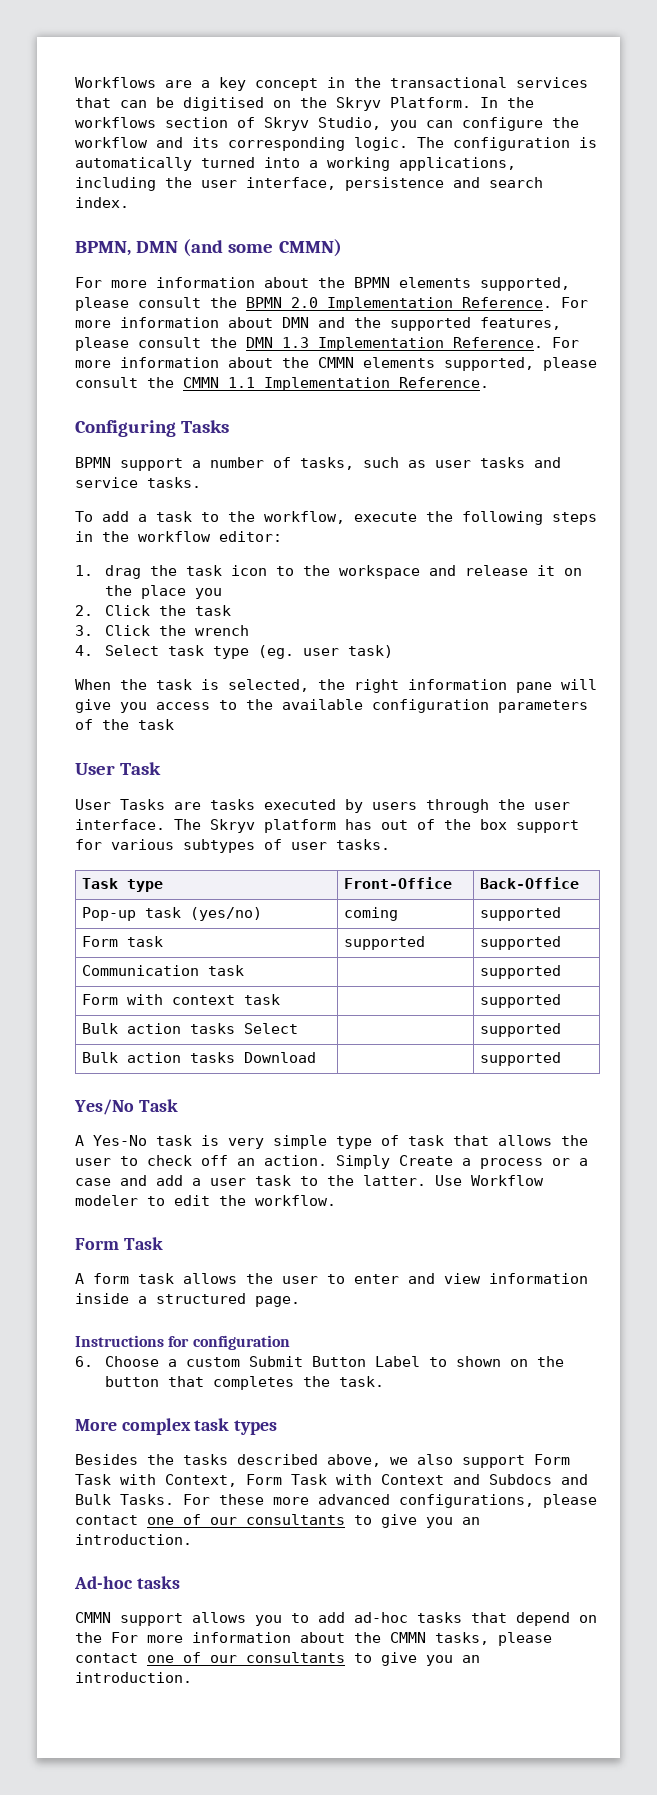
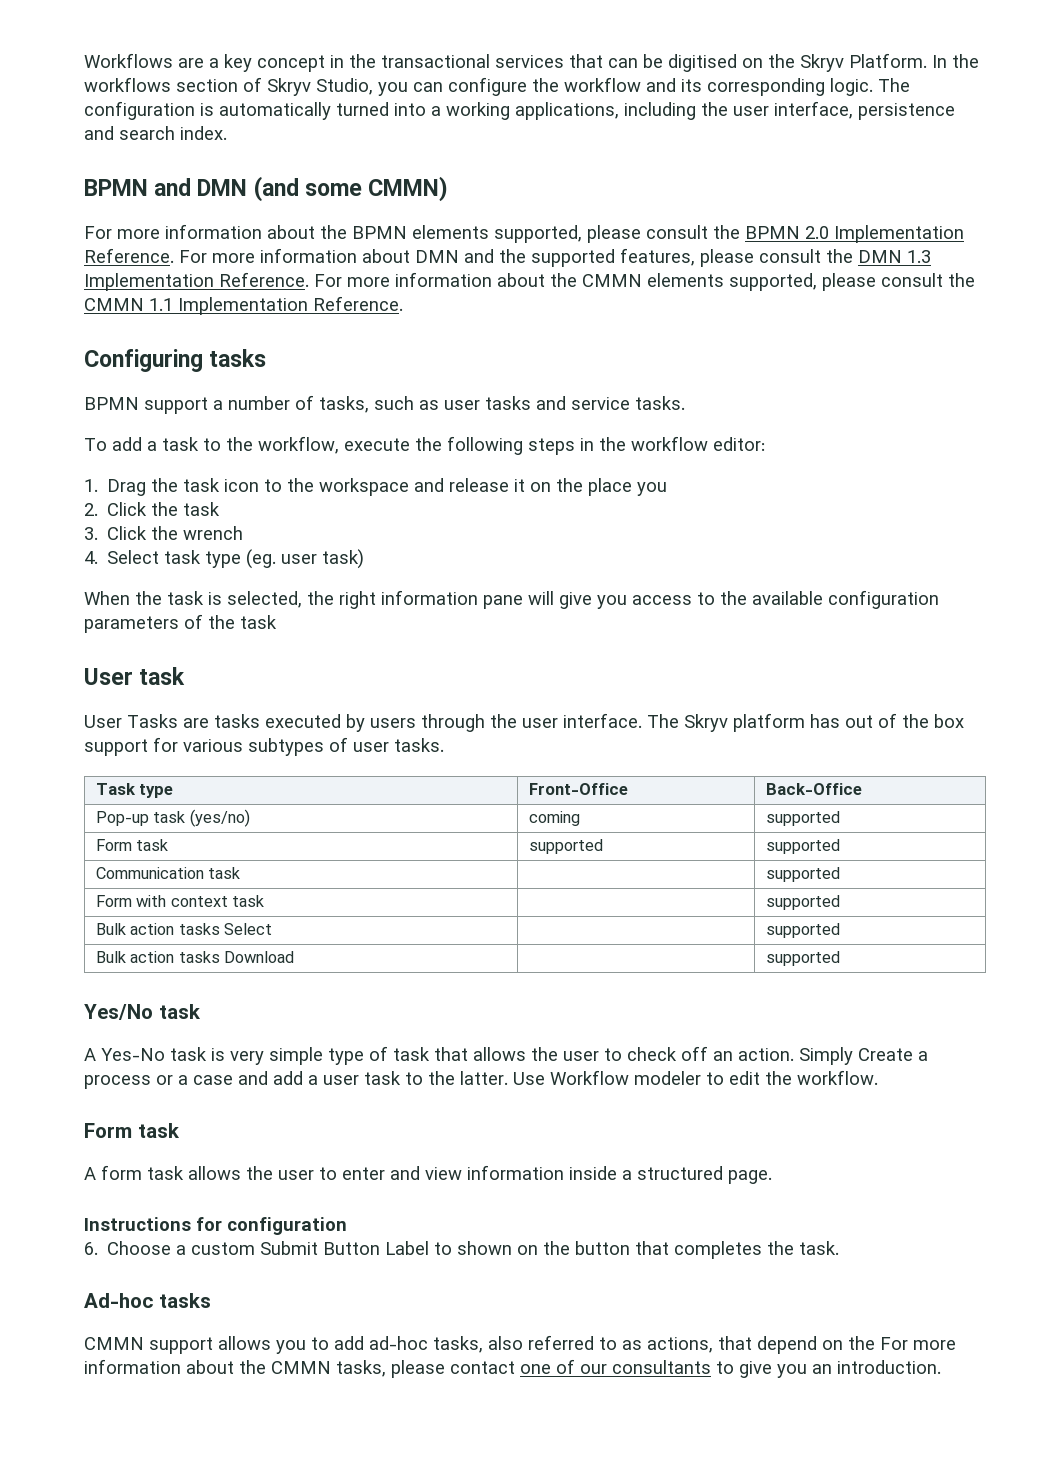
- BPMN, DMN (and some CMMN)
+ BPMN and DMN (and some CMMN)
- Configuring Tasks
+ Configuring tasks
- 1. drag the task icon to the workspace and release it on the place you
+ 1. Drag the task icon to the workspace and release it on the place you
- User Task
+ User task
- Yes/No Task
+ Yes/No task
  Use Workflow modeler to edit the workflow.
- Form Task
+ Form task
- More complex task types
- Besides the tasks described above, we also support Form Task with Context, Form Task with Context and Subdocs and Bulk Tasks. For these more advanced configurations, please contact one of our consultants to give you an introduction.
- CMMN support allows you to add ad-hoc tasks that depend on the For more information about the CMMN tasks, please contact one of our consultants to give you an introduction.
+ CMMN support allows you to add ad-hoc tasks, also referred to as actions, that depend on the For more information about the CMMN tasks, please contact one of our consultants to give you an introduction.

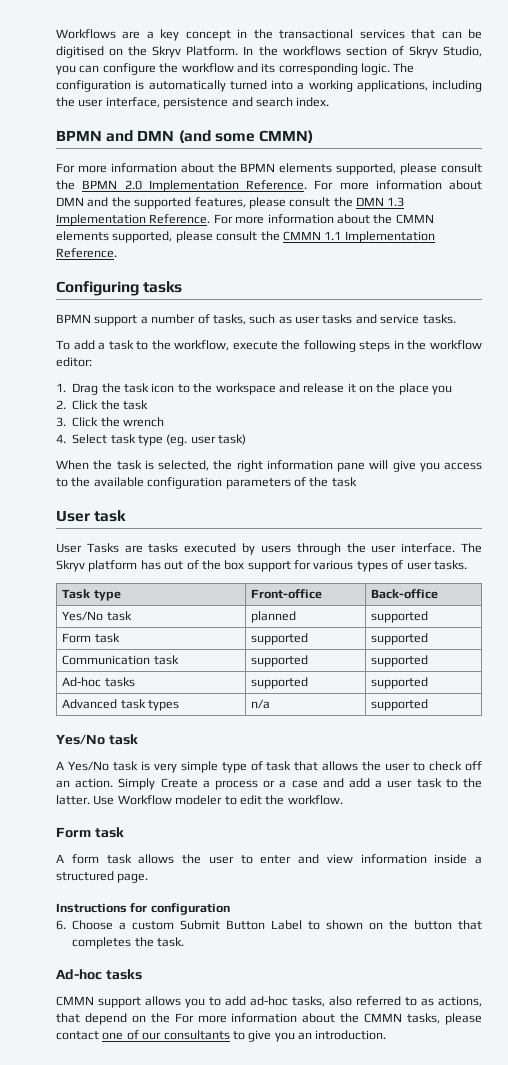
- The Skryv platform has out of the box support for various subtypes of user tasks.
+ The Skryv platform has out of the box support for various types of user tasks.
- Task type | Front-Office | Back-Office
- Pop-up task (yes/no) | coming | supported
+ Task type | Front-office | Back-office
+ Yes/No task | planned | supported
- Communication task | | supported
- Form with context task | | supported
- Bulk action tasks Select | | supported
- Bulk action tasks Download | | supported
+ Communication task | supported | supported
+ Ad-hoc tasks | supported | supported
+ Advanced task types | n/a | supported
- A Yes-No task is very simple type of task that allows the user to check off an action.
+ A Yes/No task is very simple type of task that allows the user to check off an action.

